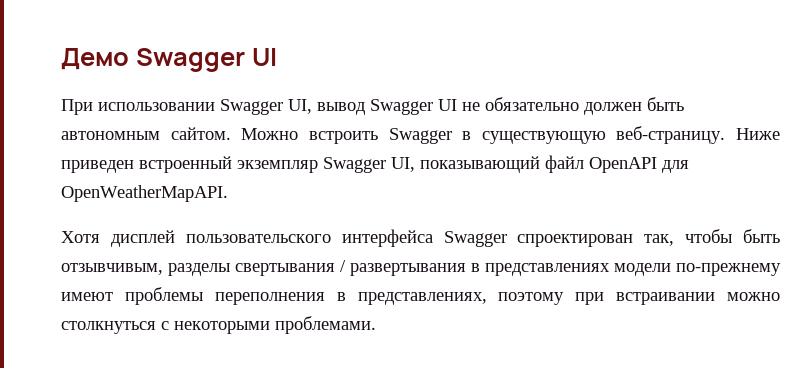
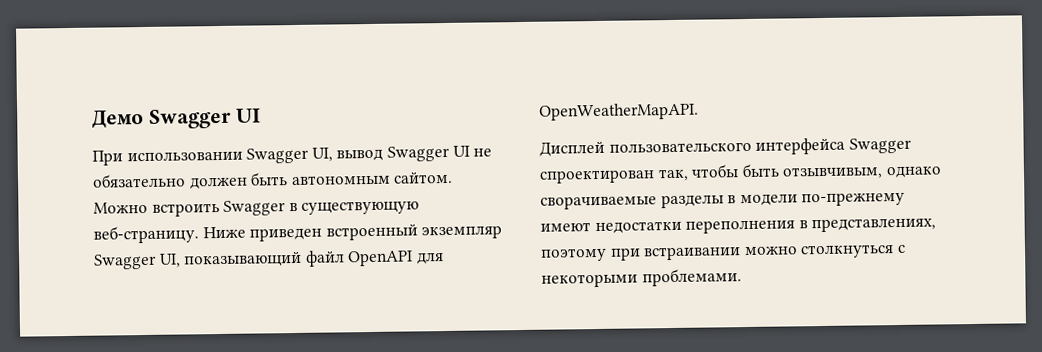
- Хотя дисплей пользовательского интерфейса Swagger спроектирован так, чтобы быть отзывчивым, разделы свертывания / развертывания в представлениях модели по-прежнему имеют проблемы переполнения в представлениях, поэтому при встраивании можно столкнуться с некоторыми проблемами.
+ Дисплей пользовательского интерфейса Swagger спроектирован так, чтобы быть отзывчивым, однако сворачиваемые разделы в модели по-прежнему имеют недостатки переполнения в представлениях, поэтому при встраивании можно столкнуться с некоторыми проблемами.

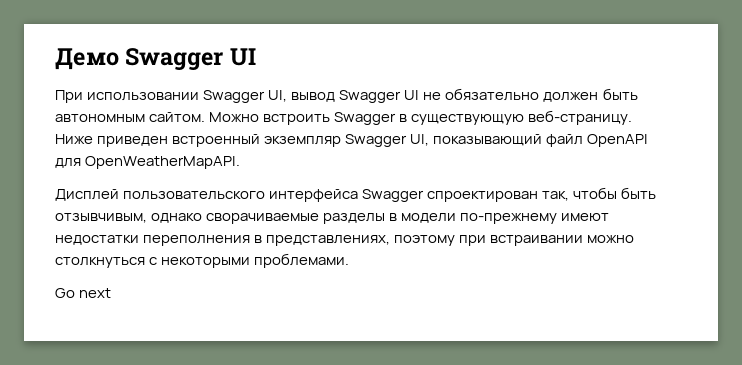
+ Go next

